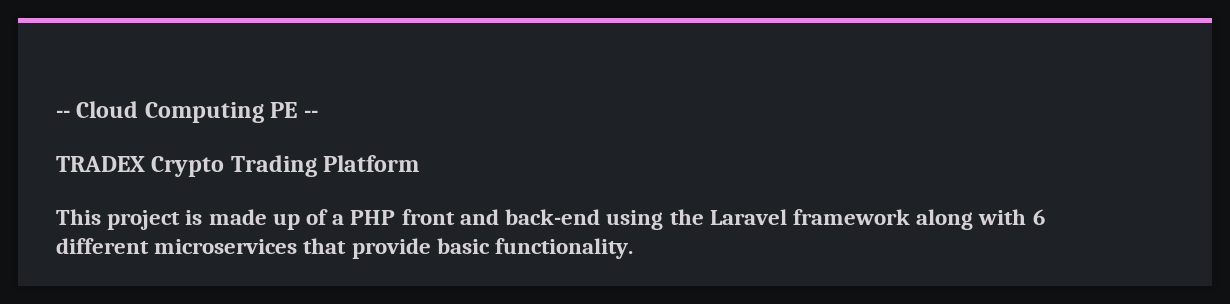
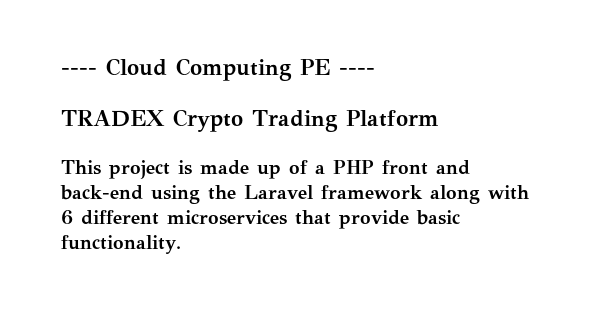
- -- Cloud Computing PE --
+ ---- Cloud Computing PE ----

